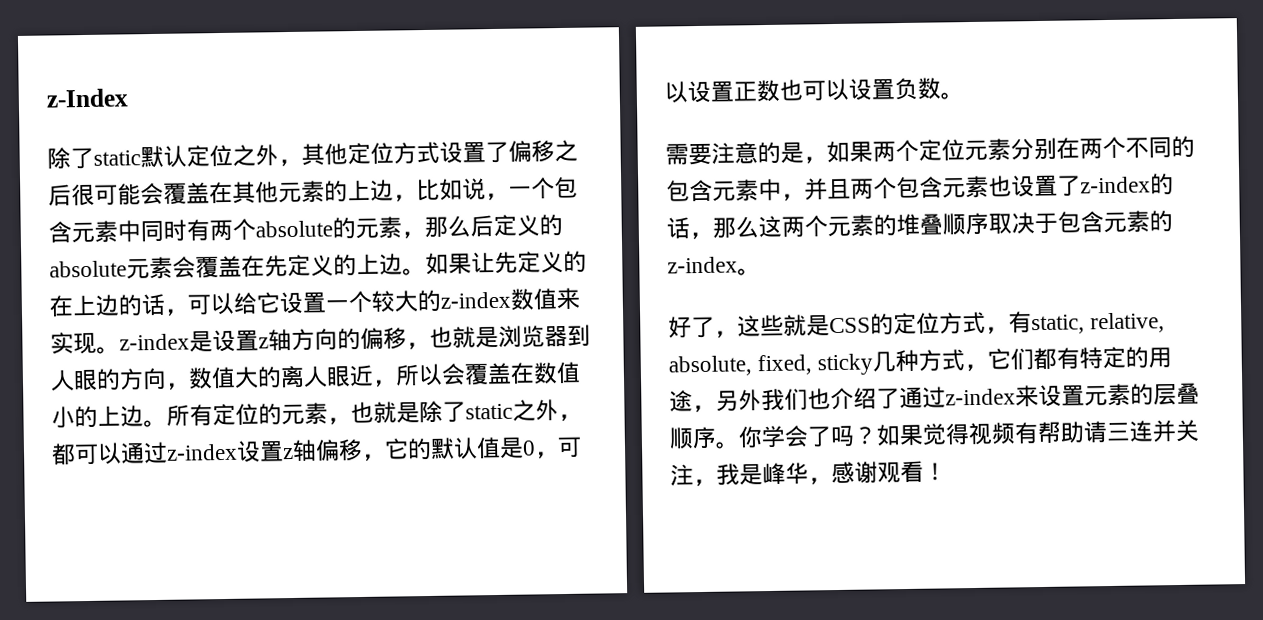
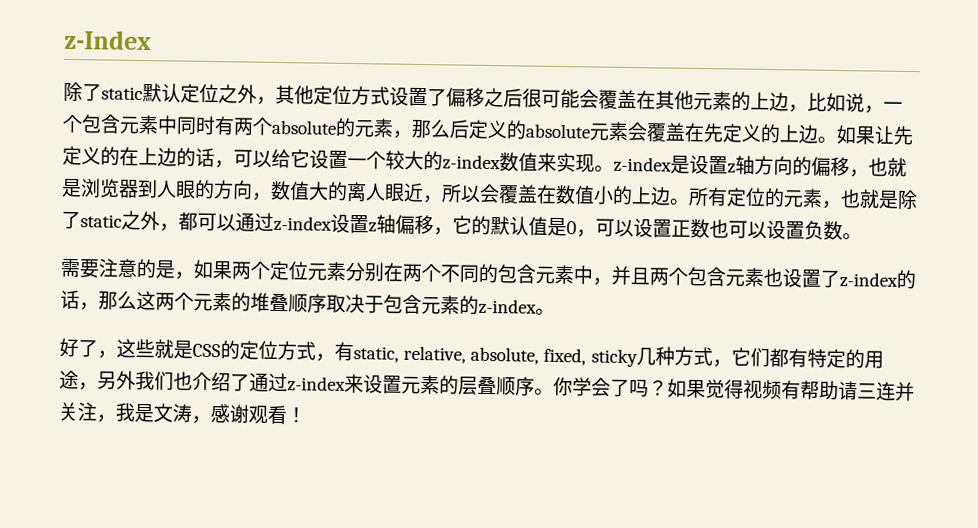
- 如果觉得视频有帮助请三连并关注，我是峰华，感谢观看！
+ 如果觉得视频有帮助请三连并关注，我是文涛，感谢观看！

